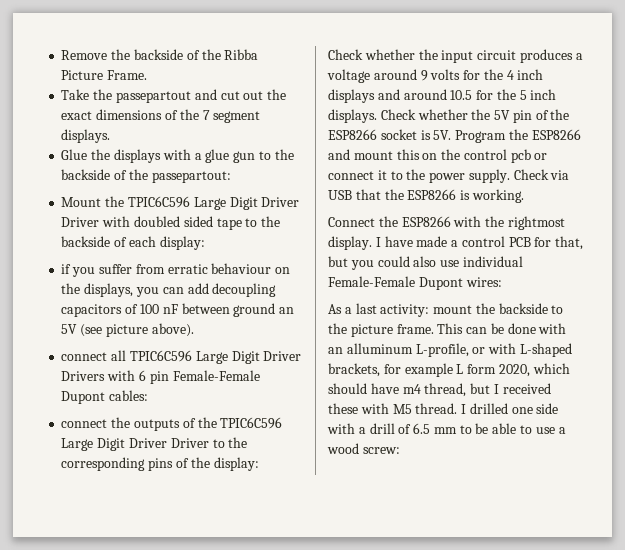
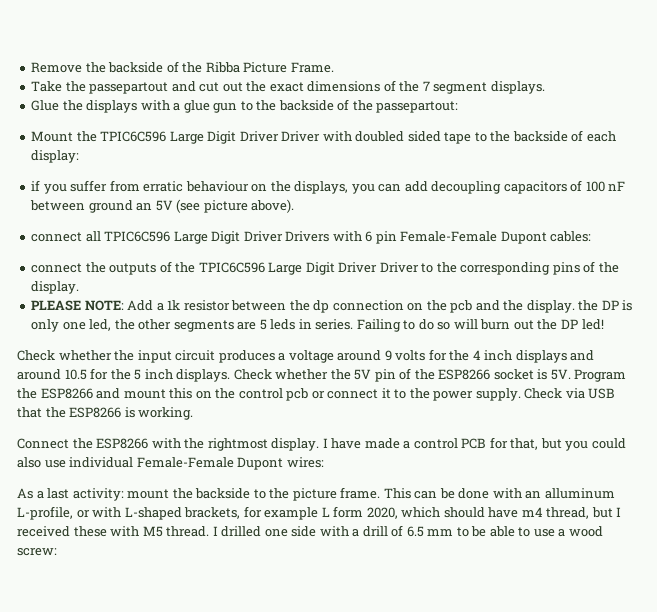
- connect the outputs of the TPIC6C596 Large Digit Driver Driver to the corresponding pins of the display:
+ connect the outputs of the TPIC6C596 Large Digit Driver Driver to the corresponding pins of the display.
+ PLEASE NOTE: Add a 1k resistor between the dp connection on the pcb and the display. the DP is only one led, the other segments are 5 leds in series. Failing to do so will burn out the DP led!

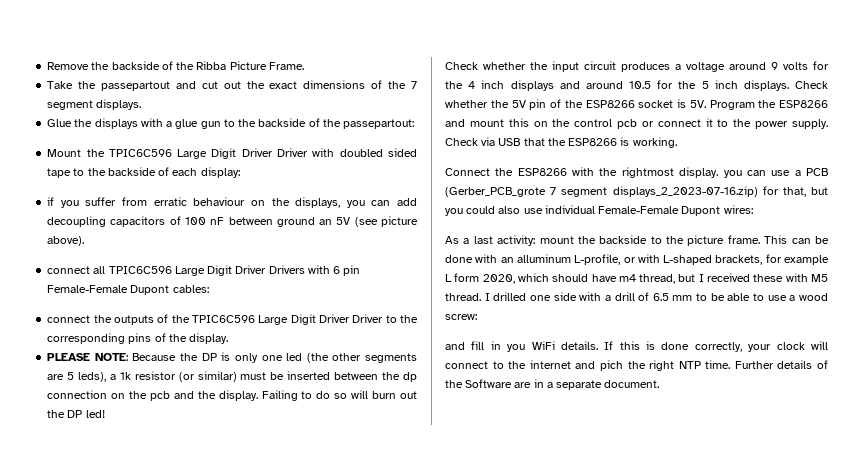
- PLEASE NOTE: Add a 1k resistor between the dp connection on the pcb and the display. the DP is only one led, the other segments are 5 leds in series.
+ PLEASE NOTE: Because the DP is only one led (the other segments are 5 leds), a 1k resistor (or similar) must be inserted between the dp connection on the pcb and the display.
- Connect the ESP8266 with the rightmost display. I have made a control PCB for that, but you could also use individual Female-Female Dupont wires:
+ Connect the ESP8266 with the rightmost display. you can use a PCB (Gerber_PCB_grote 7 segment displays_2_2023-07-16.zip) for that, but you could also use individual Female-Female Dupont wires:
+ and fill in you WiFi details. If this is done correctly, your clock will connect to the internet and pich the right NTP time. Further details of the Software are in a separate document.

